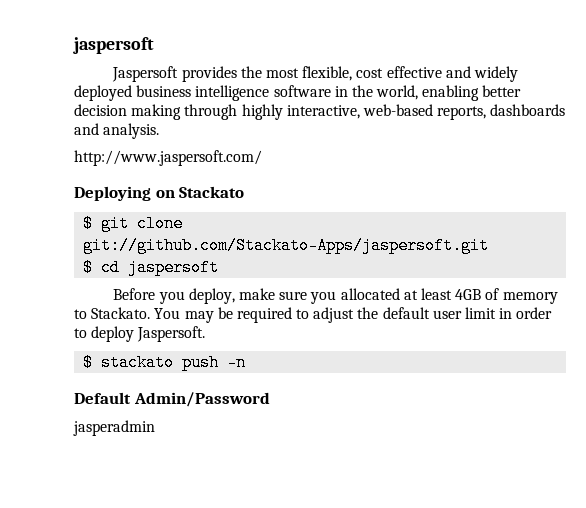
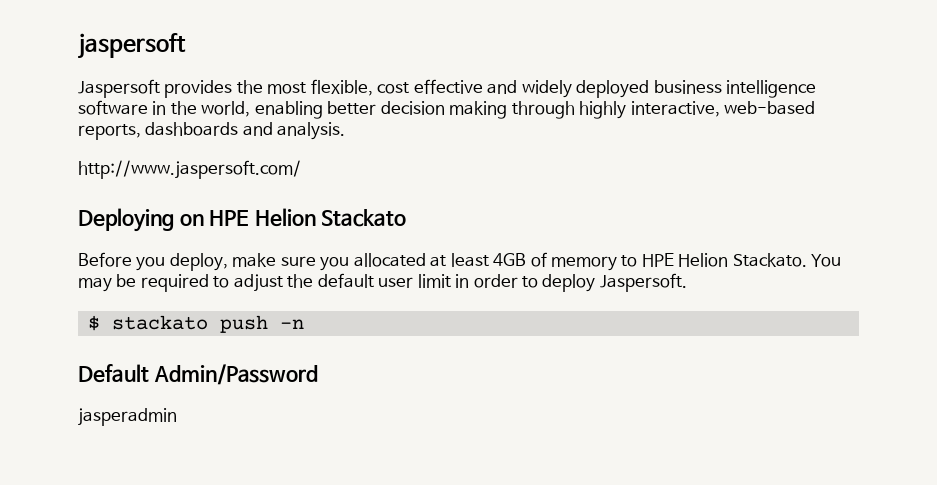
- Deploying on Stackato
+ Deploying on HPE Helion Stackato
- $ git clone git://github.com/Stackato-Apps/jaspersoft.git
- $ cd jaspersoft
- Before you deploy, make sure you allocated at least 4GB of memory to Stackato.
+ Before you deploy, make sure you allocated at least 4GB of memory to HPE Helion Stackato.

